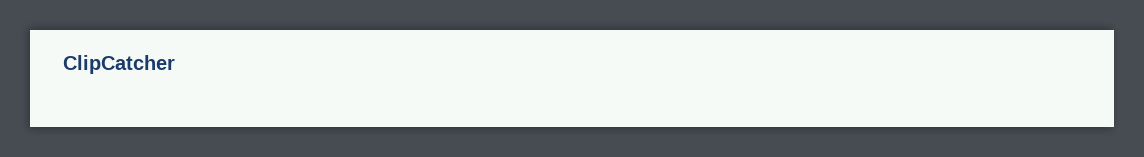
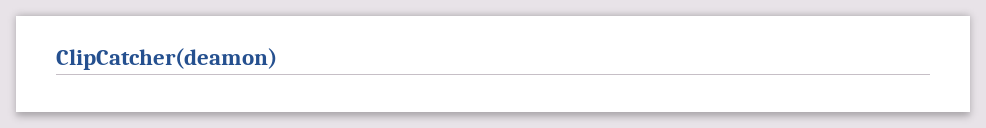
- ClipCatcher
+ ClipCatcher(deamon)

